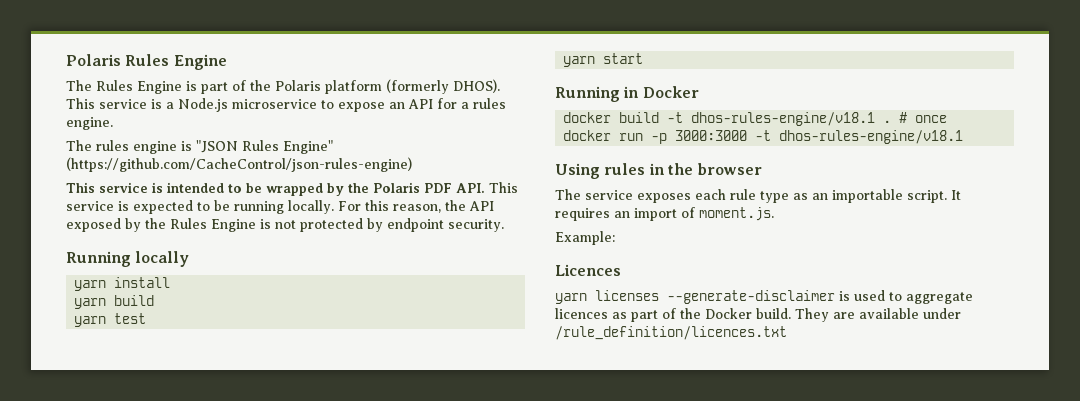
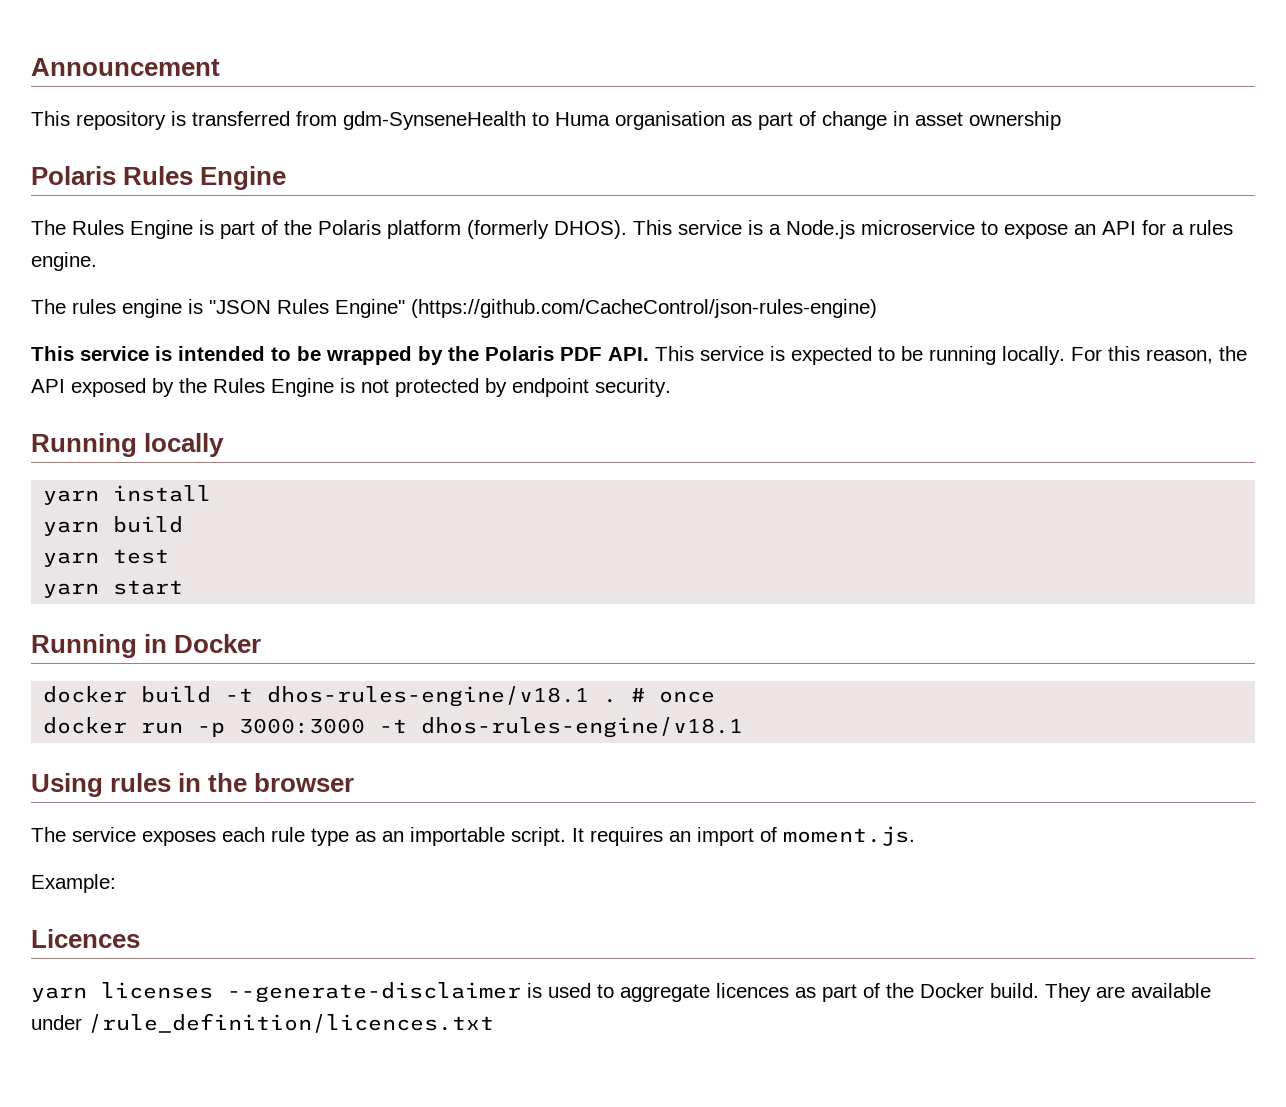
+ Announcement
+ This repository is transferred from gdm-SynseneHealth to Huma organisation as part of change in asset ownership

